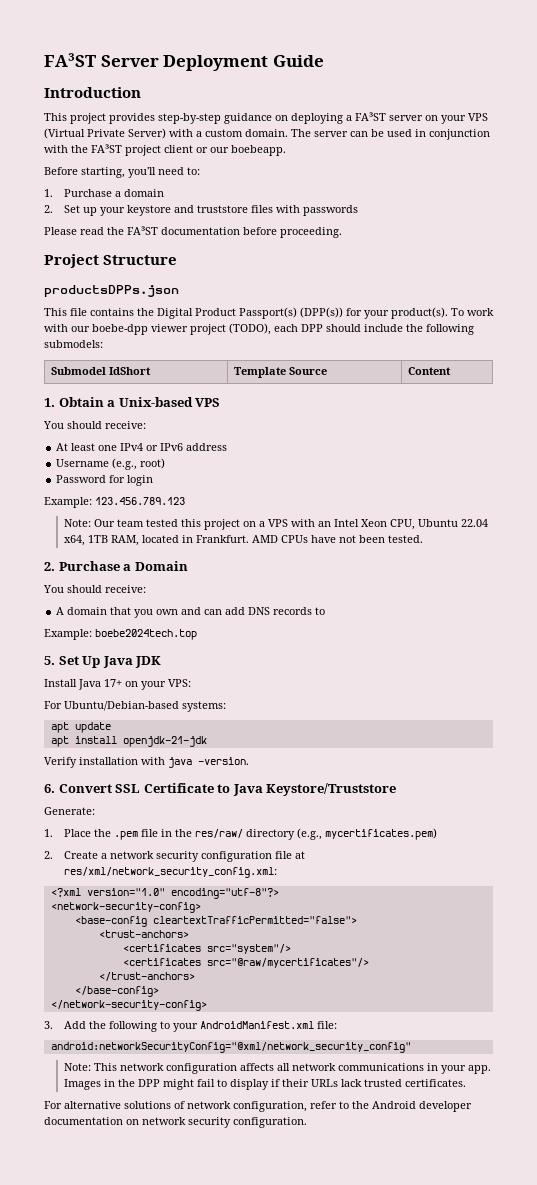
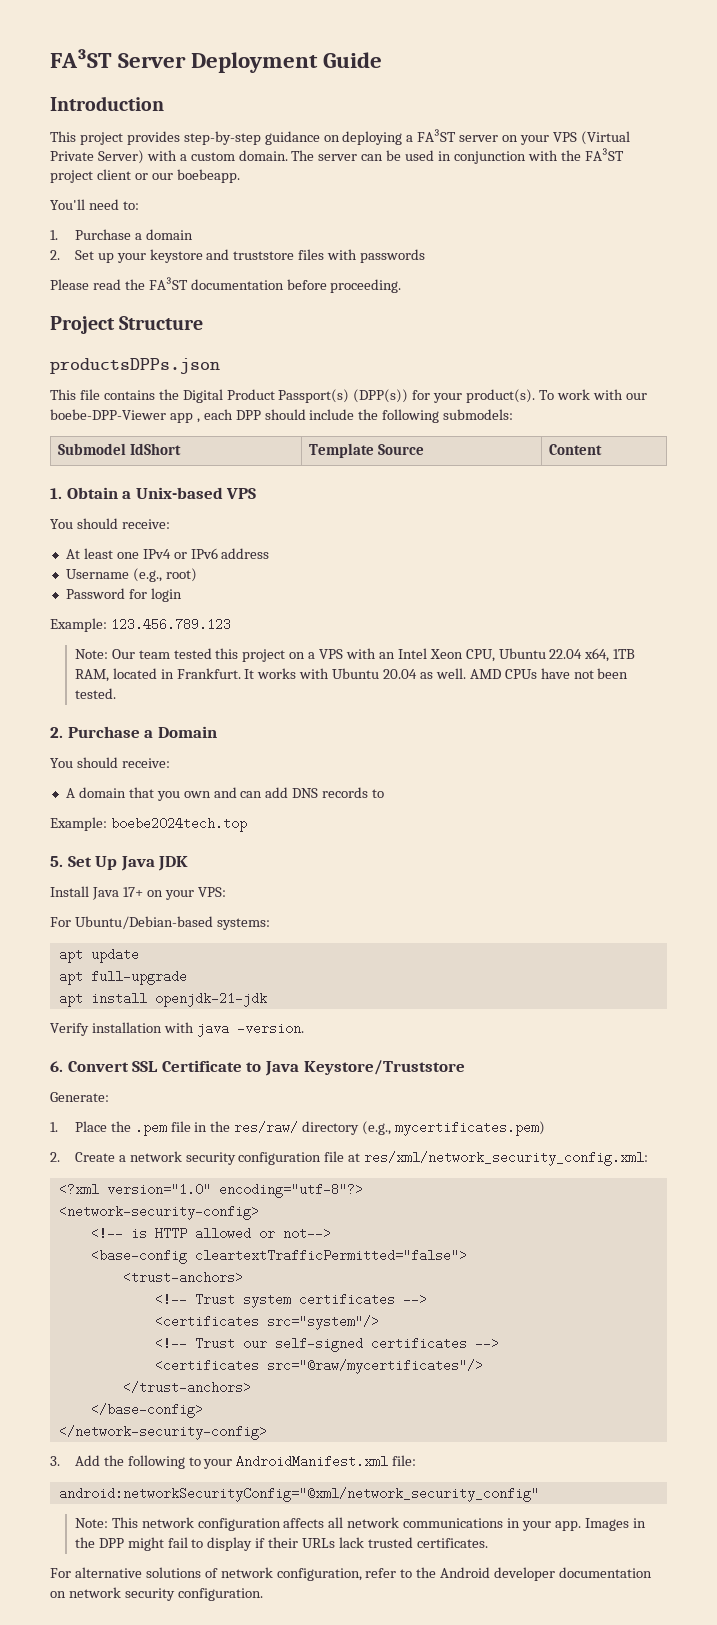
- Before starting, you'll need to:
+ You'll need to:
- To work with our boebe-dpp viewer project (TODO), each DPP should include the following submodels:
+ To work with our boebe-DPP-Viewer app , each DPP should include the following submodels:
+ It works with Ubuntu 20.04 as well.
+ apt full-upgrade
+ <!-- is HTTP allowed or not-->
  <base-config cleartextTrafficPermitted="false">
  <trust-anchors>
+ <!-- Trust system certificates -->
  <certificates src="system"/>
+ <!-- Trust our self-signed certificates -->

